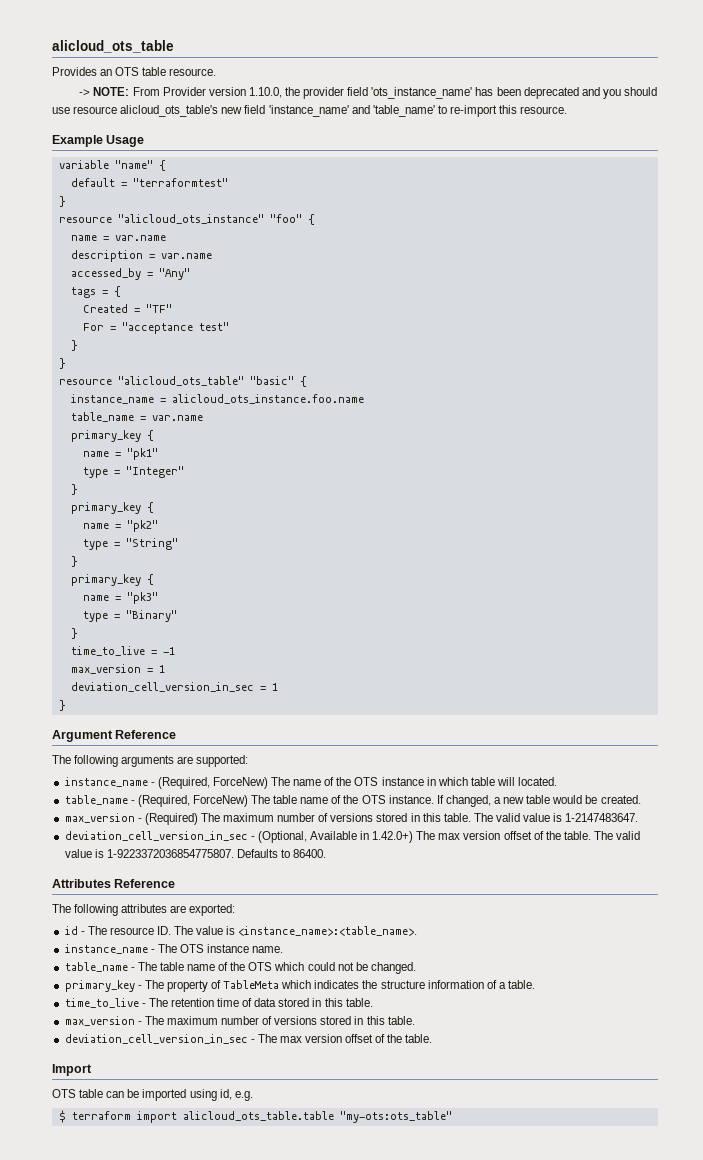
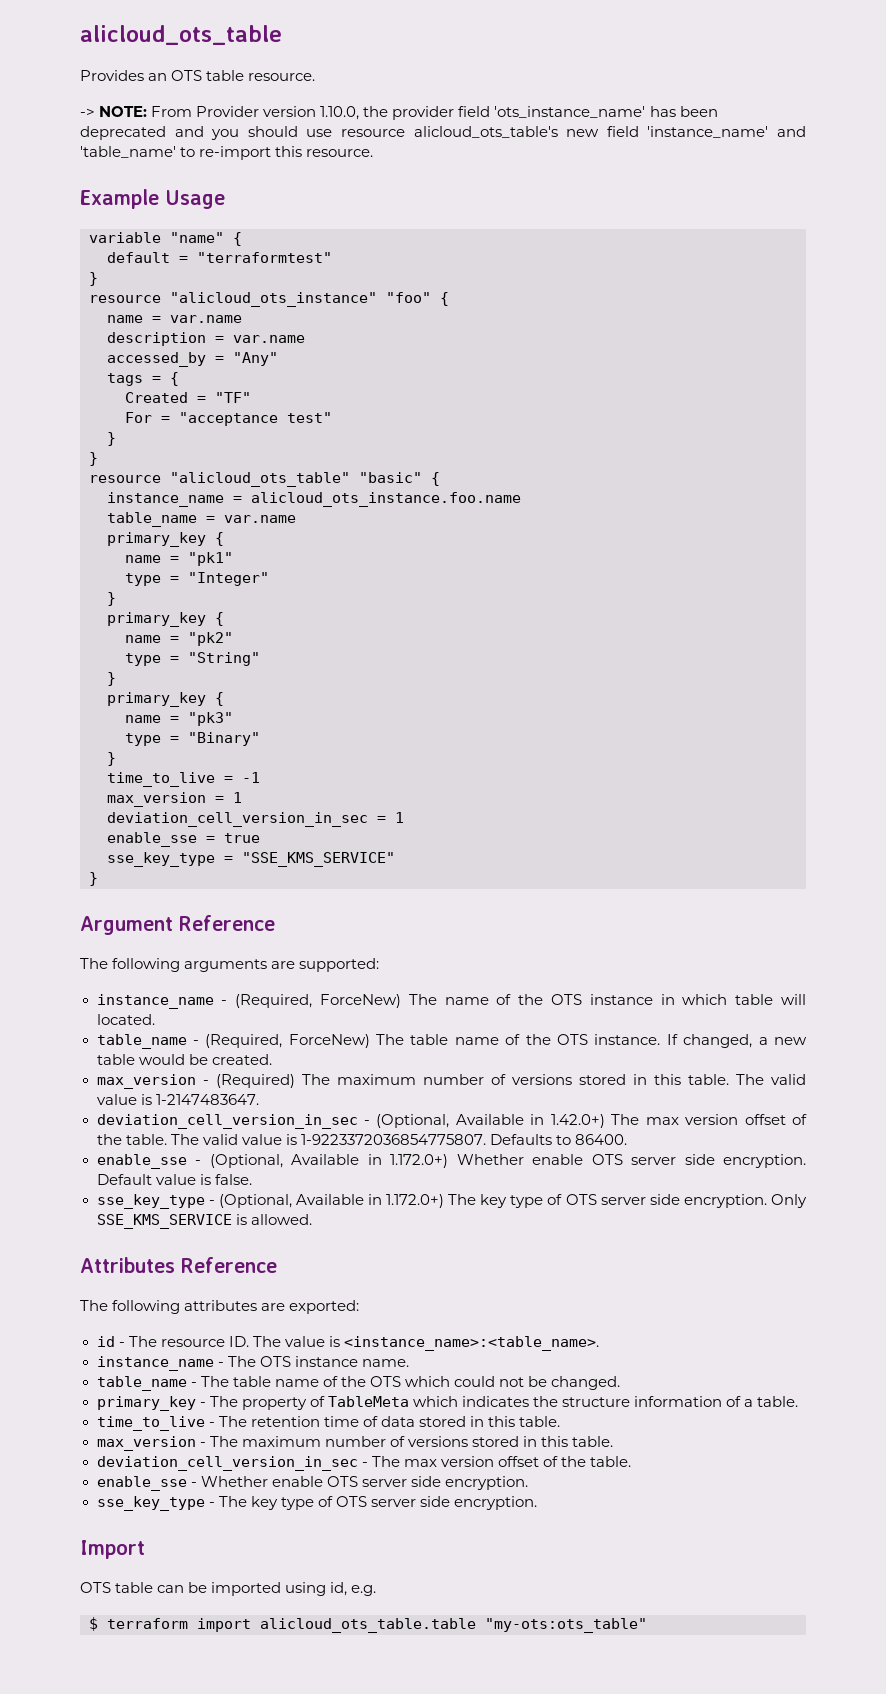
+ enable_sse = true
+ sse_key_type = "SSE_KMS_SERVICE"
+ enable_sse - (Optional, Available in 1.172.0+) Whether enable OTS server side encryption. Default value is false.
+ sse_key_type - (Optional, Available in 1.172.0+) The key type of OTS server side encryption. Only SSE_KMS_SERVICE is allowed.
+ enable_sse - Whether enable OTS server side encryption.
+ sse_key_type - The key type of OTS server side encryption.

